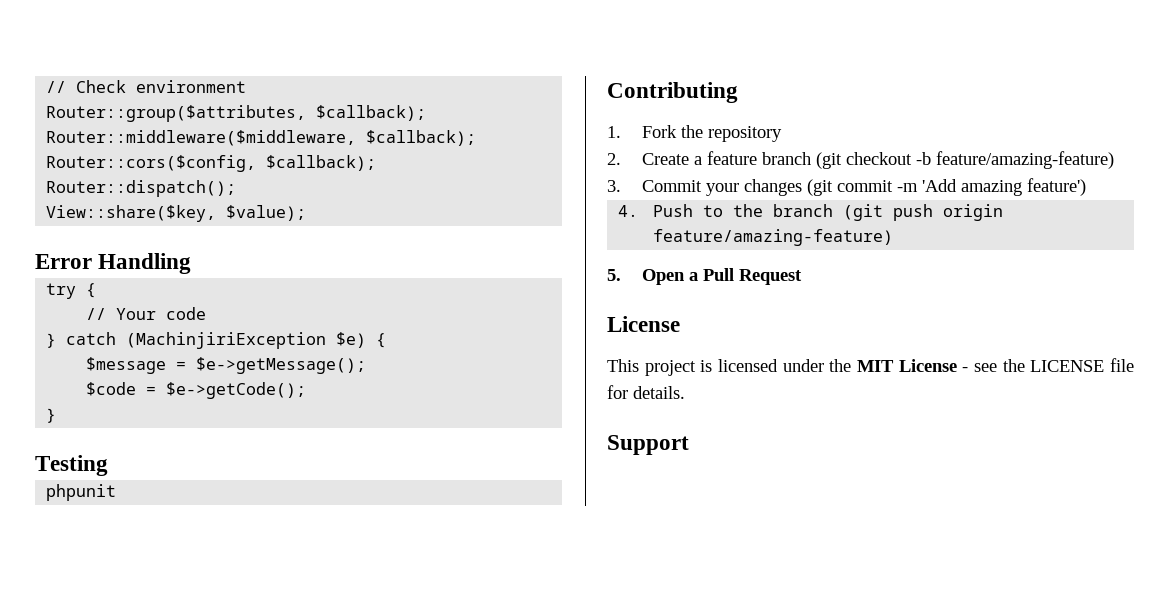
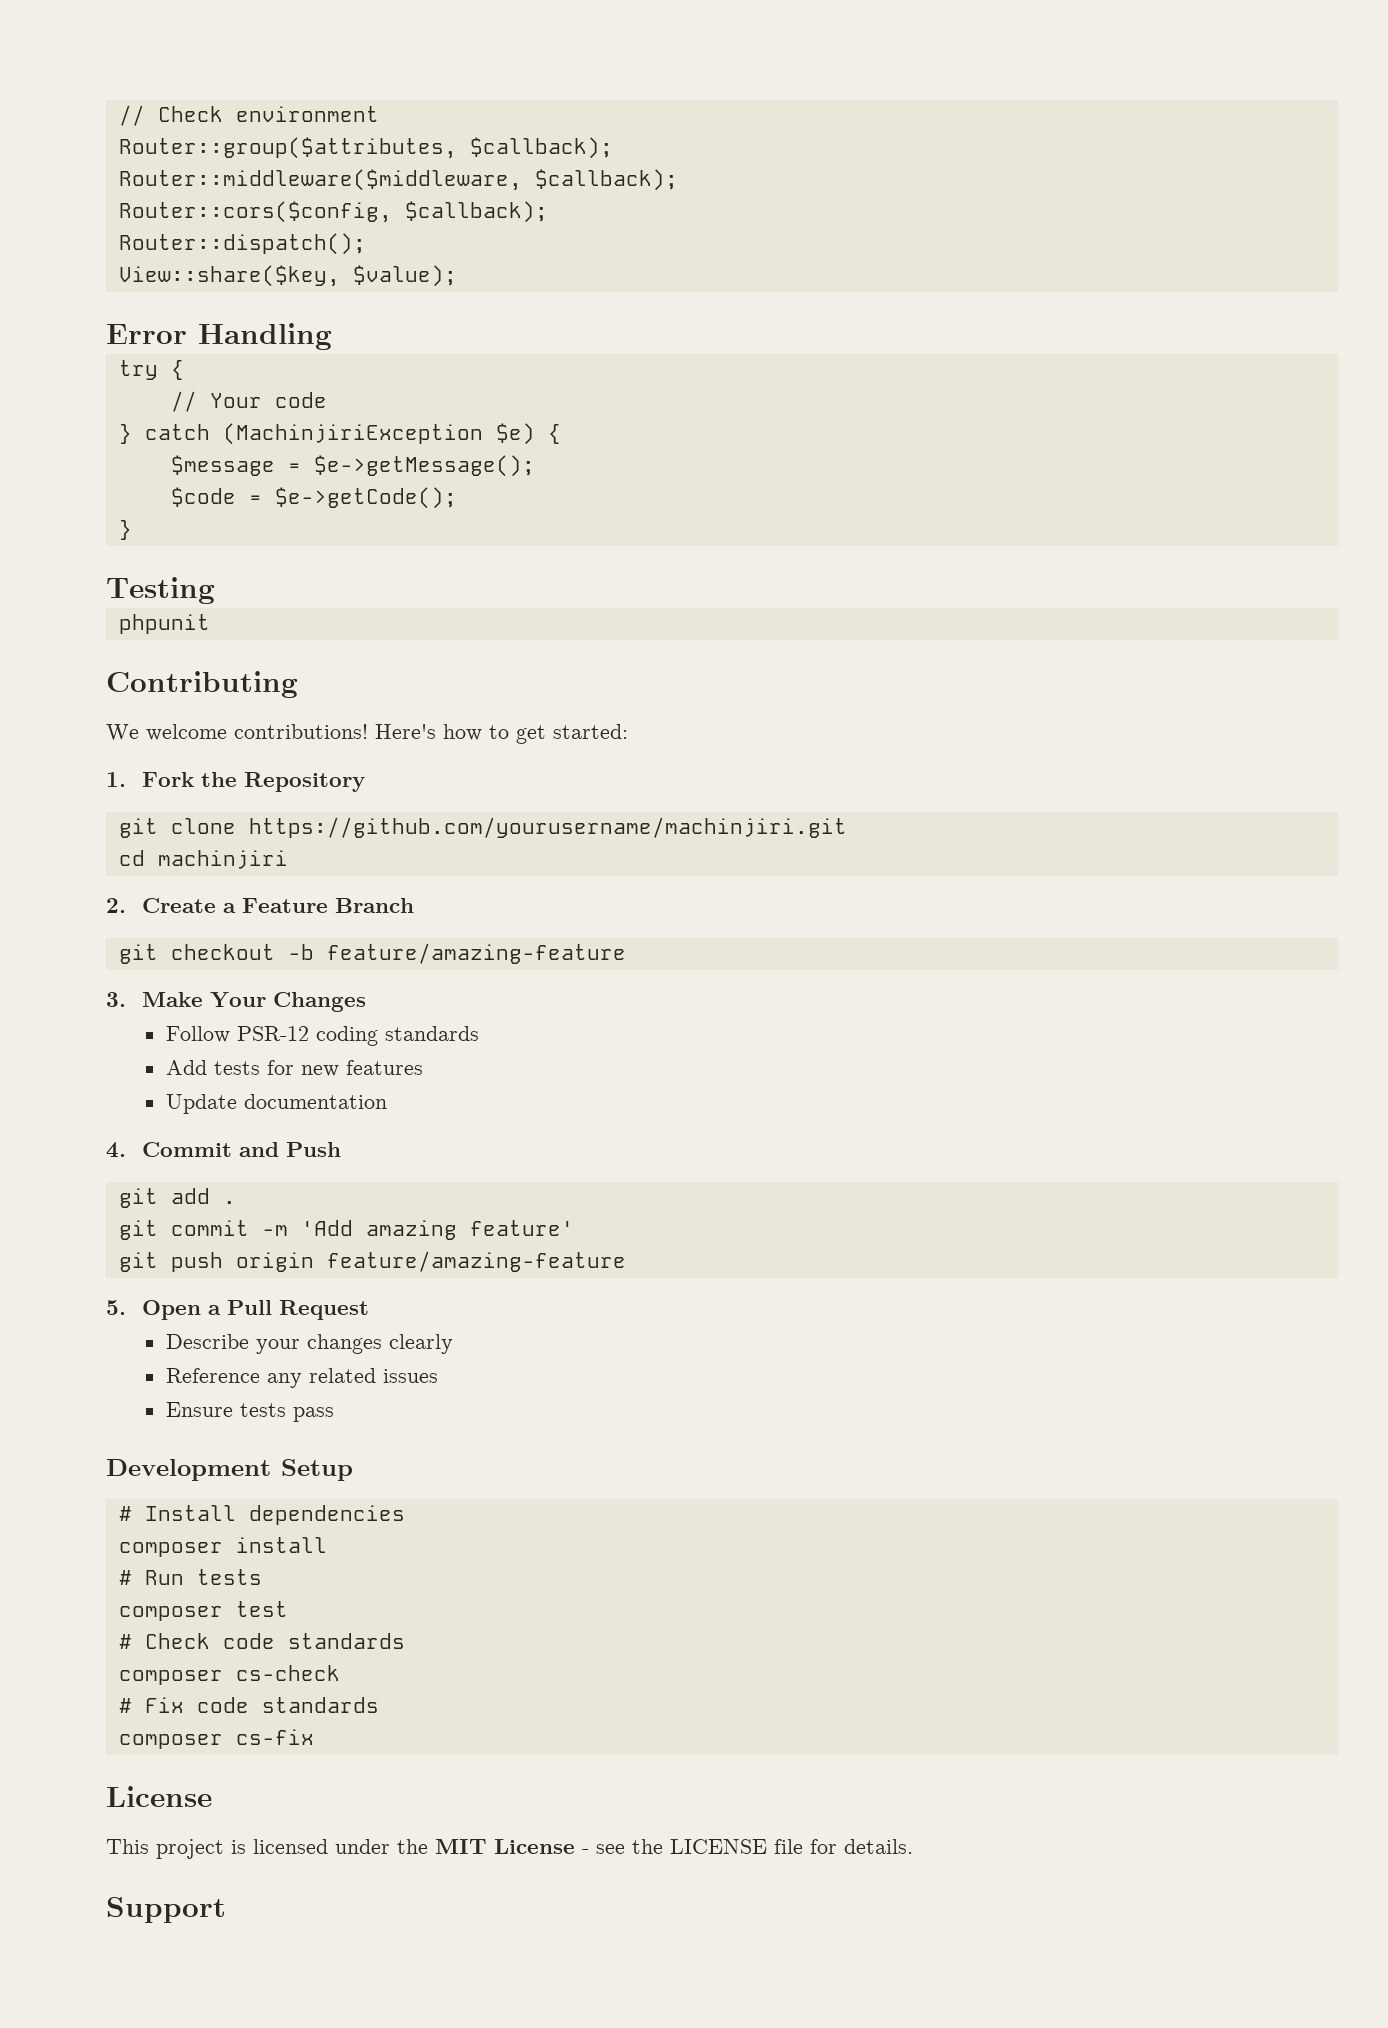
- 1. Fork the repository
- 2. Create a feature branch (git checkout -b feature/amazing-feature)
- 3. Commit your changes (git commit -m 'Add amazing feature')
- 4. Push to the branch (git push origin feature/amazing-feature)
+ We welcome contributions! Here's how to get started:
+ 1. Fork the Repository
+ git clone https://github.com/yourusername/machinjiri.git
+ cd machinjiri
+ 2. Create a Feature Branch
+ git checkout -b feature/amazing-feature
+ 3. Make Your Changes
+ Follow PSR-12 coding standards
+ Add tests for new features
+ Update documentation
+ 4. Commit and Push
+ git add .
+ git commit -m 'Add amazing feature'
+ git push origin feature/amazing-feature
+ Describe your changes clearly
+ Reference any related issues
+ Ensure tests pass
+ Development Setup
+ # Install dependencies
+ composer install
+ # Run tests
+ composer test
+ # Check code standards
+ composer cs-check
+ # Fix code standards
+ composer cs-fix

